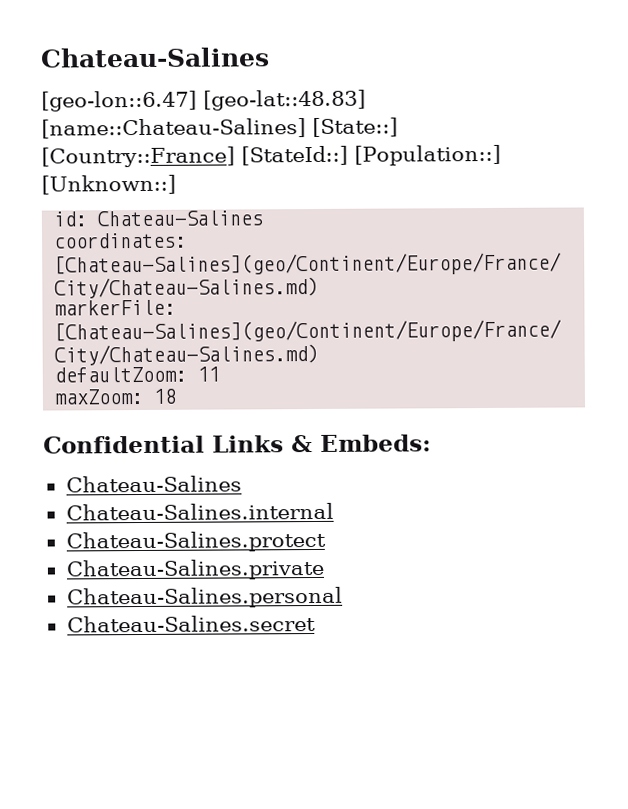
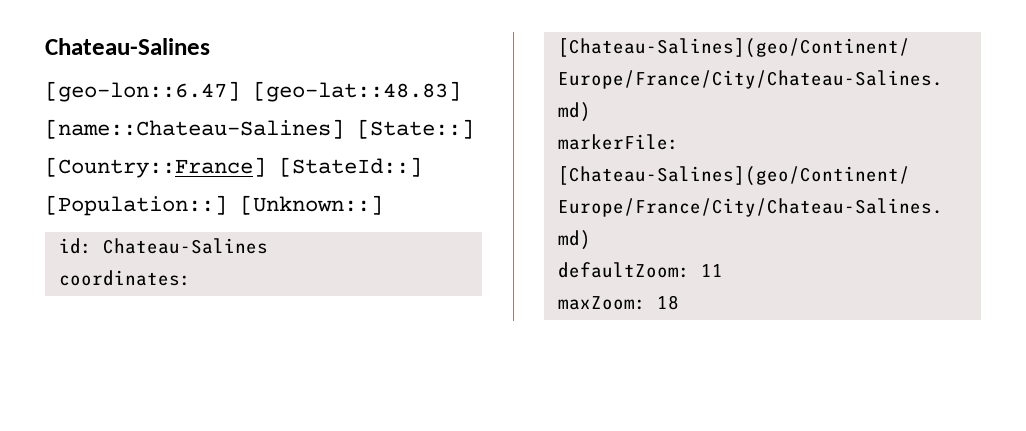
- Confidential Links & Embeds:
- Chateau-Salines
- Chateau-Salines.internal
- Chateau-Salines.protect
- Chateau-Salines.private
- Chateau-Salines.personal
- Chateau-Salines.secret

